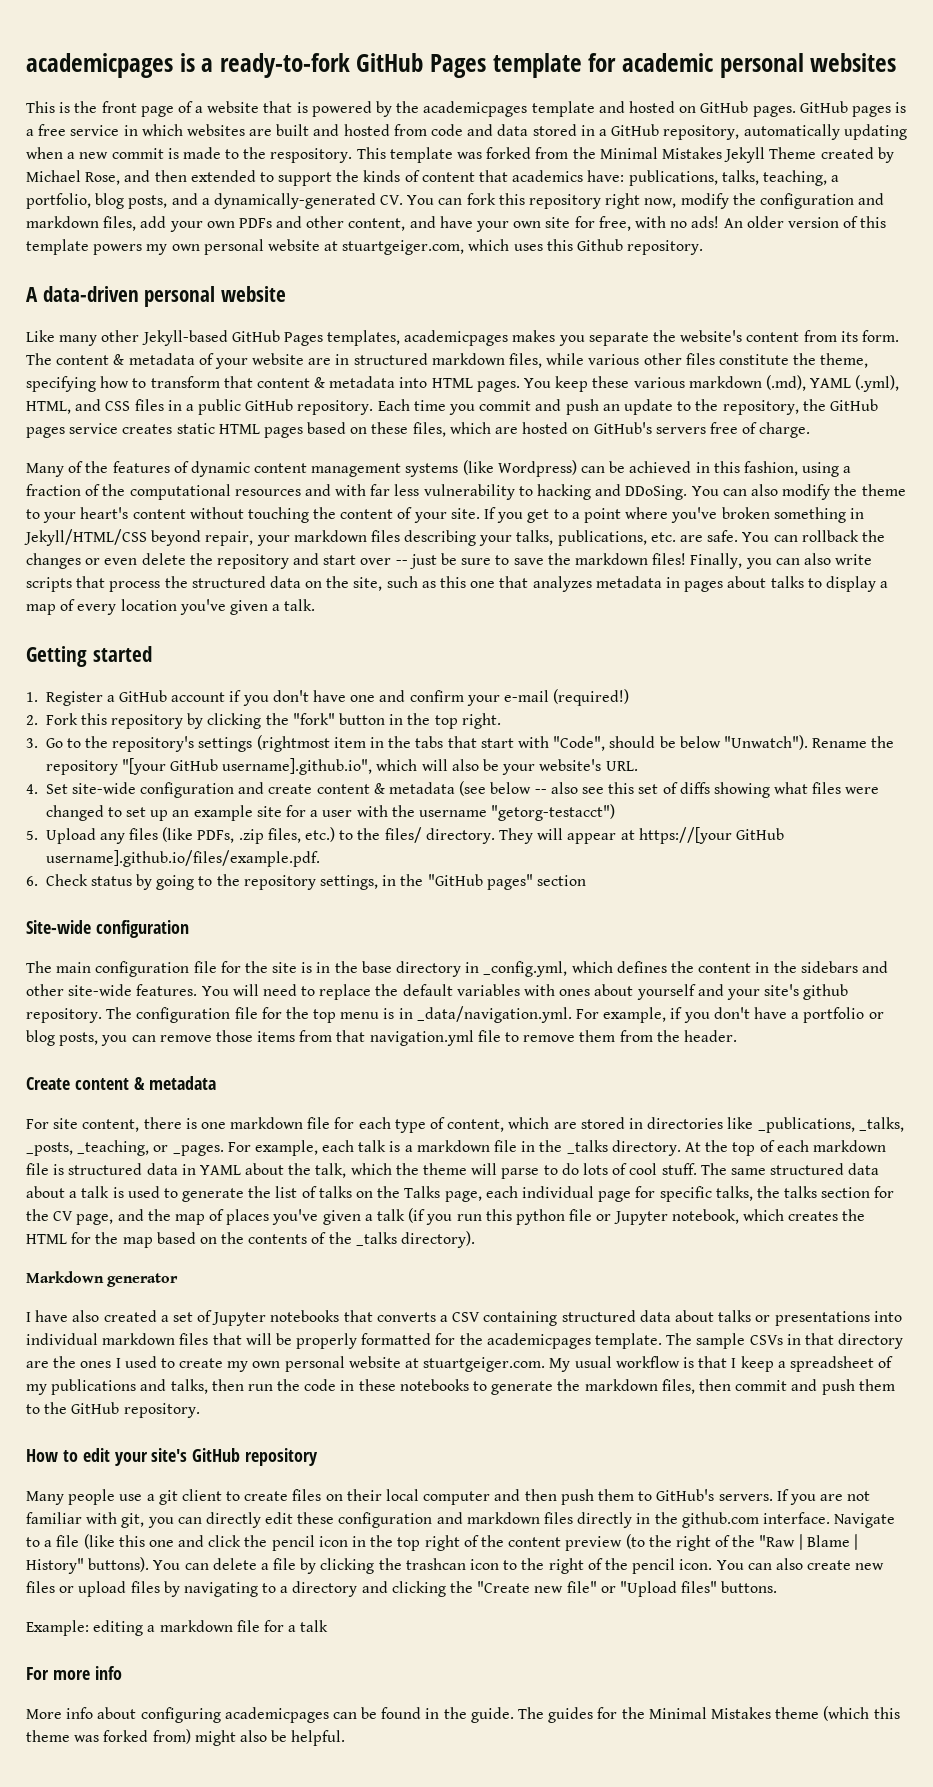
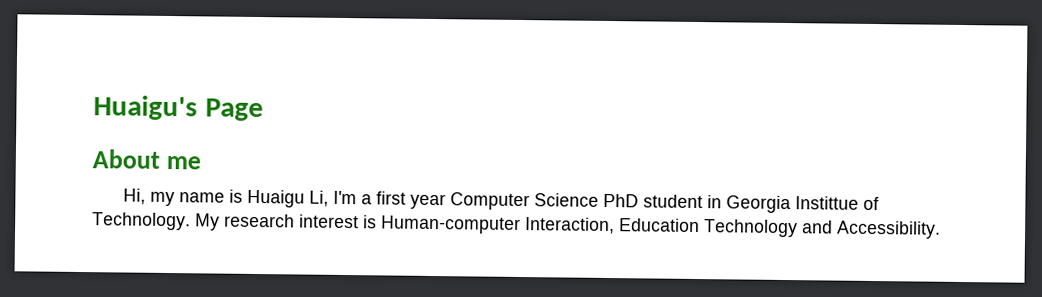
- academicpages is a ready-to-fork GitHub Pages template for academic personal websites
- This is the front page of a website that is powered by the academicpages template and hosted on GitHub pages. GitHub pages is a free service in which websites are built and hosted from code and data stored in a GitHub repository, automatically updating when a new commit is made to the respository. This template was forked from the Minimal Mistakes Jekyll Theme created by Michael Rose, and then extended to support the kinds of content that academics have: publications, talks, teaching, a portfolio, blog posts, and a dynamically-generated CV. You can fork this repository right now, modify the configuration and markdown files, add your own PDFs and other content, and have your own site for free, with no ads! An older version of this template powers my own personal website at stuartgeiger.com, which uses this Github repository.
- A data-driven personal website
- Like many other Jekyll-based GitHub Pages templates, academicpages makes you separate the website's content from its form. The content & metadata of your website are in structured markdown files, while various other files constitute the theme, specifying how to transform that content & metadata into HTML pages. You keep these various markdown (.md), YAML (.yml), HTML, and CSS files in a public GitHub repository. Each time you commit and push an update to the repository, the GitHub pages service creates static HTML pages based on these files, which are hosted on GitHub's servers free of charge.
- Many of the features of dynamic content management systems (like Wordpress) can be achieved in this fashion, using a fraction of the computational resources and with far less vulnerability to hacking and DDoSing. You can also modify the theme to your heart's content without touching the content of your site. If you get to a point where you've broken something in Jekyll/HTML/CSS beyond repair, your markdown files describing your talks, publications, etc. are safe. You can rollback the changes or even delete the repository and start over -- just be sure to save the markdown files! Finally, you can also write scripts that process the structured data on the site, such as this one that analyzes metadata in pages about talks to display a map of every location you've given a talk.
- Getting started
- 1. Register a GitHub account if you don't have one and confirm your e-mail (required!)
- 2. Fork this repository by clicking the "fork" button in the top right.
- 3. Go to the repository's settings (rightmost item in the tabs that start with "Code", should be below "Unwatch"). Rename the repository "[your GitHub username].github.io", which will also be your website's URL.
- 4. Set site-wide configuration and create content & metadata (see below -- also see this set of diffs showing what files were changed to set up an example site for a user with the username "getorg-testacct")
- 5. Upload any files (like PDFs, .zip files, etc.) to the files/ directory. They will appear at https://[your GitHub username].github.io/files/example.pdf.
- 6. Check status by going to the repository settings, in the "GitHub pages" section
- Site-wide configuration
- The main configuration file for the site is in the base directory in _config.yml, which defines the content in the sidebars and other site-wide features. You will need to replace the default variables with ones about yourself and your site's github repository. The configuration file for the top menu is in _data/navigation.yml. For example, if you don't have a portfolio or blog posts, you can remove those items from that navigation.yml file to remove them from the header.
- Create content & metadata
- For site content, there is one markdown file for each type of content, which are stored in directories like _publications, _talks, _posts, _teaching, or _pages. For example, each talk is a markdown file in the _talks directory. At the top of each markdown file is structured data in YAML about the talk, which the theme will parse to do lots of cool stuff. The same structured data about a talk is used to generate the list of talks on the Talks page, each individual page for specific talks, the talks section for the CV page, and the map of places you've given a talk (if you run this python file or Jupyter notebook, which creates the HTML for the map based on the contents of the _talks directory).
- Markdown generator
- I have also created a set of Jupyter notebooks that converts a CSV containing structured data about talks or presentations into individual markdown files that will be properly formatted for the academicpages template. The sample CSVs in that directory are the ones I used to create my own personal website at stuartgeiger.com. My usual workflow is that I keep a spreadsheet of my publications and talks, then run the code in these notebooks to generate the markdown files, then commit and push them to the GitHub repository.
- How to edit your site's GitHub repository
- Many people use a git client to create files on their local computer and then push them to GitHub's servers. If you are not familiar with git, you can directly edit these configuration and markdown files directly in the github.com interface. Navigate to a file (like this one and click the pencil icon in the top right of the content preview (to the right of the "Raw | Blame | History" buttons). You can delete a file by clicking the trashcan icon to the right of the pencil icon. You can also create new files or upload files by navigating to a directory and clicking the "Create new file" or "Upload files" buttons.
- Example: editing a markdown file for a talk
- For more info
- More info about configuring academicpages can be found in the guide. The guides for the Minimal Mistakes theme (which this theme was forked from) might also be helpful.
+ Huaigu's Page
+ About me
+ Hi, my name is Huaigu Li, I'm a first year Computer Science PhD student in Georgia Instittue of Technology. My research interest is Human-computer Interaction, Education Technology and Accessibility.

